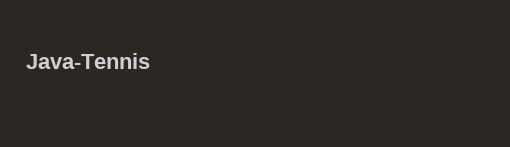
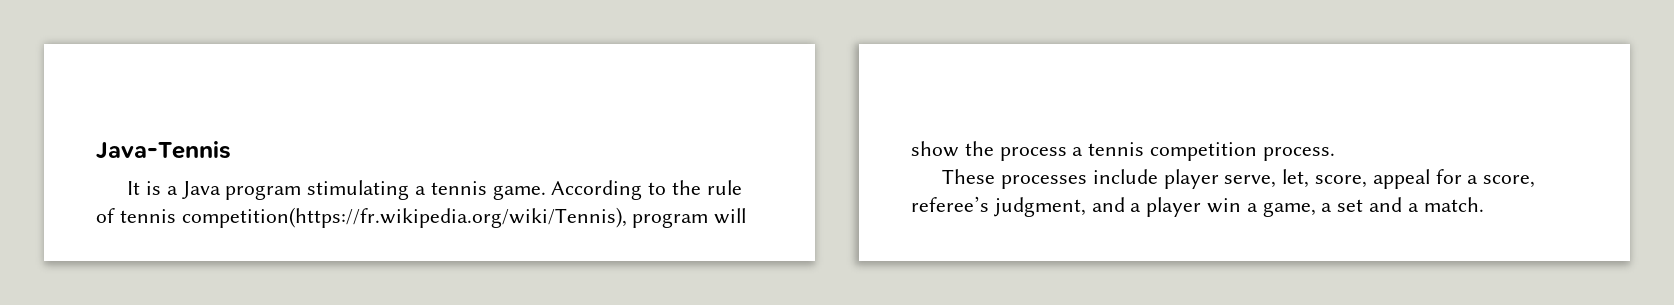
+ It is a Java program stimulating a tennis game. According to the rule of tennis competition(https://fr.wikipedia.org/wiki/Tennis), program will show the process a tennis competition process.
+ These processes include player serve, let, score, appeal for a score, referee’s judgment, and a player win a game, a set and a match.

